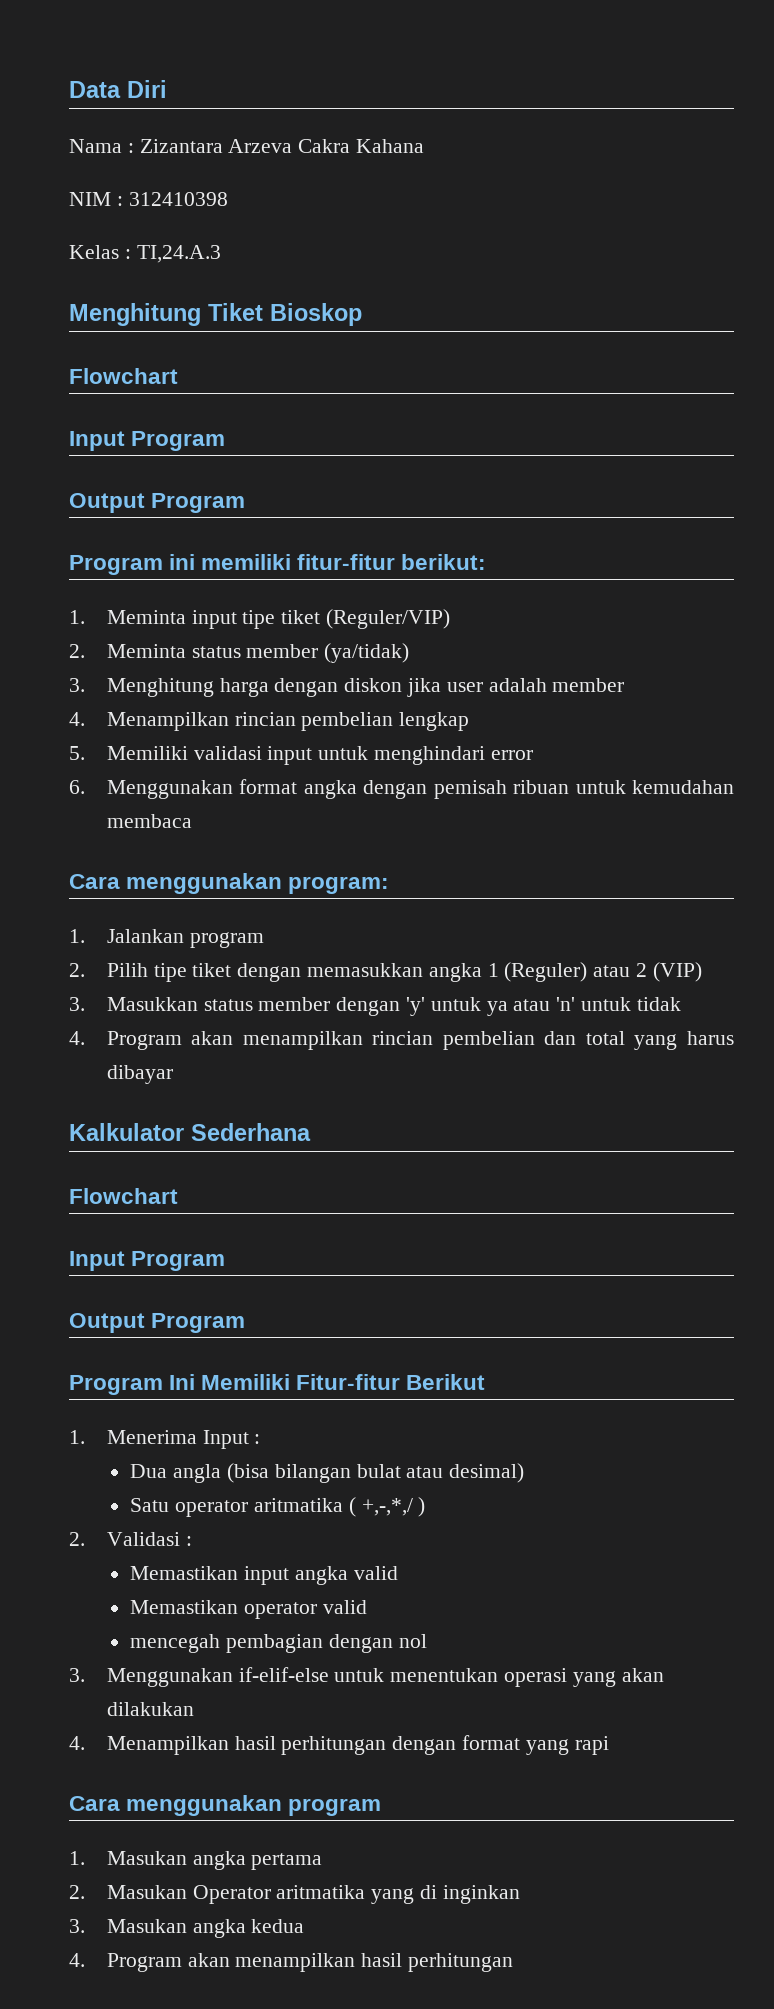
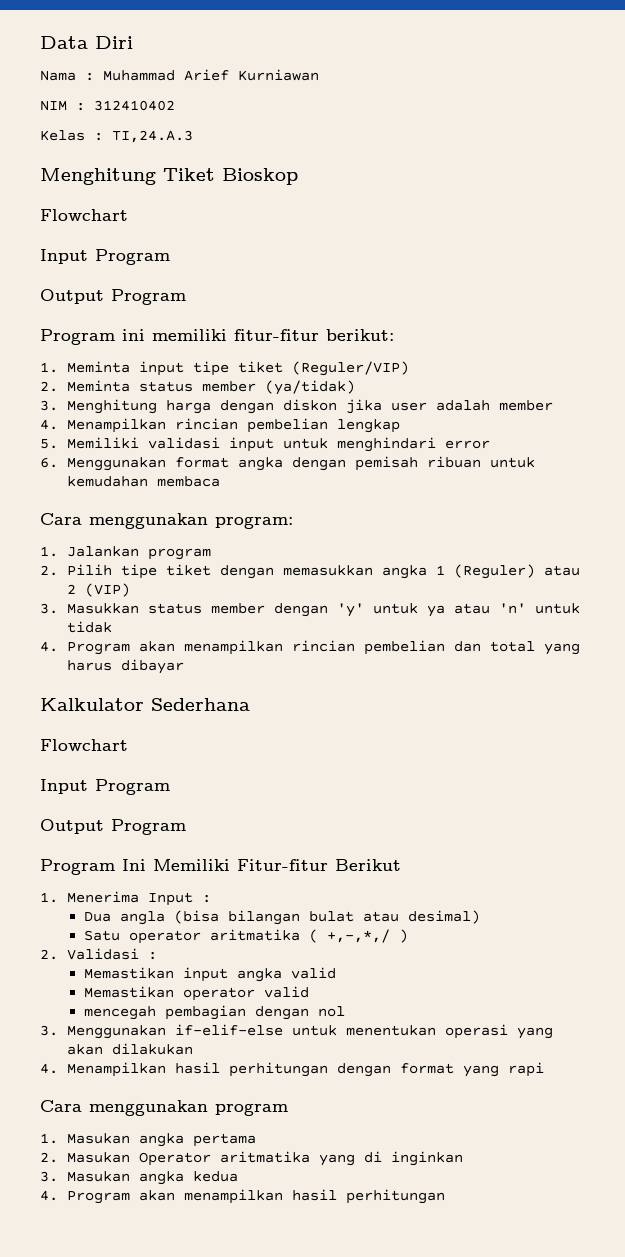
- Nama : Zizantara Arzeva Cakra Kahana
+ Nama : Muhammad Arief Kurniawan
- NIM : 312410398
+ NIM : 312410402

